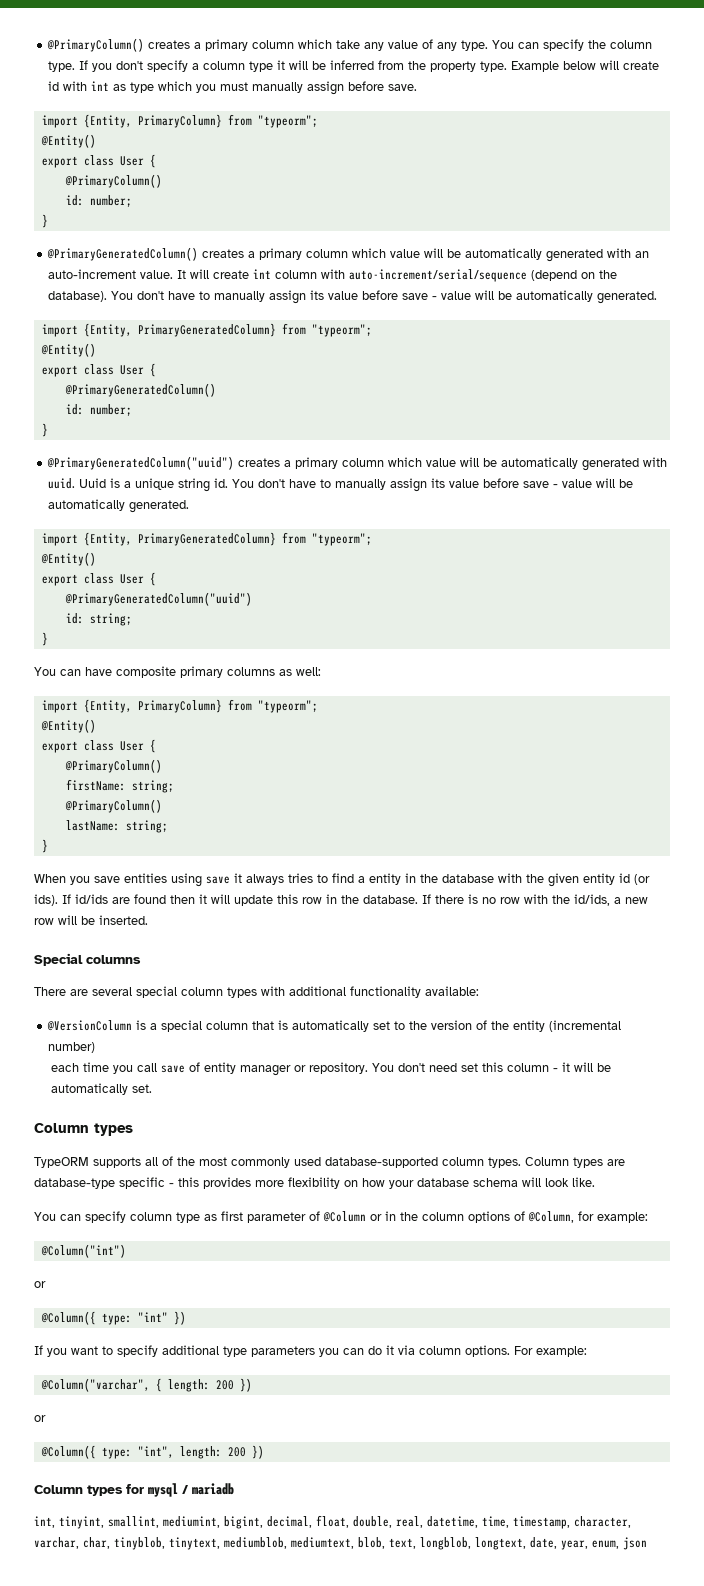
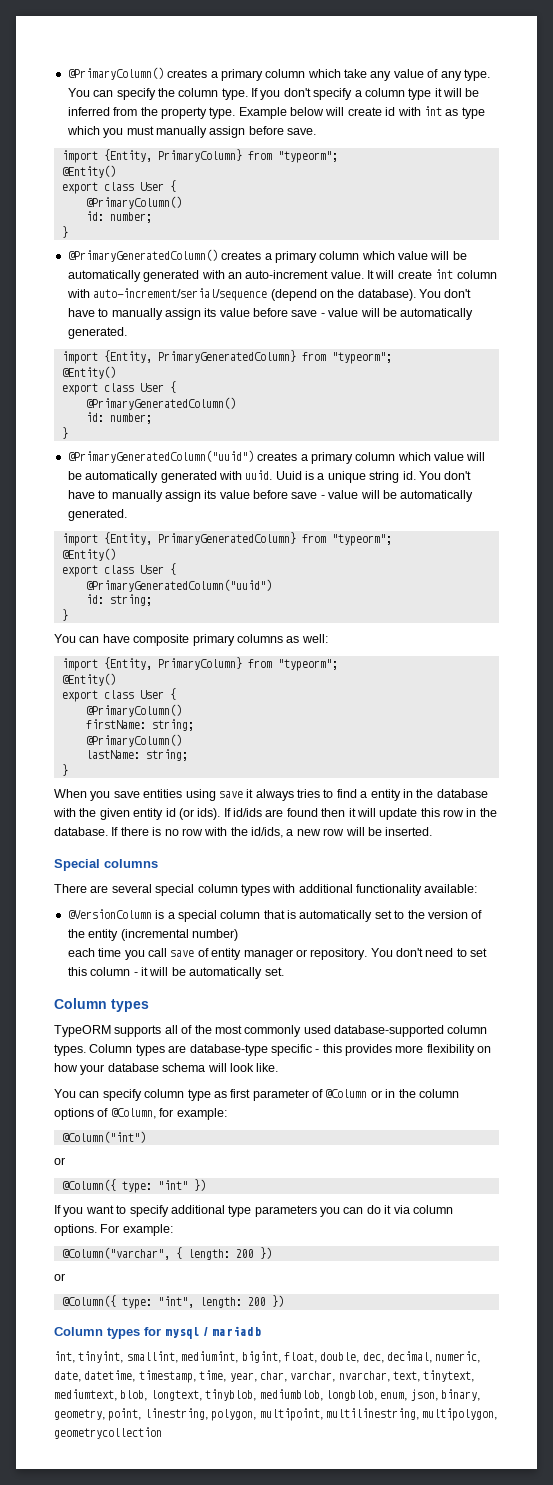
- You don't need set this column - it will be automatically set.
+ You don't need to set this column - it will be automatically set.
- int, tinyint, smallint, mediumint, bigint, decimal, float, double, real, datetime, time, timestamp, character, varchar, char, tinyblob, tinytext, mediumblob, mediumtext, blob, text, longblob, longtext, date, year, enum, json
+ int, tinyint, smallint, mediumint, bigint, float, double, dec, decimal, numeric, date, datetime, timestamp, time, year, char, varchar, nvarchar, text, tinytext, mediumtext, blob, longtext, tinyblob, mediumblob, longblob, enum, json, binary, geometry, point, linestring, polygon, multipoint, multilinestring, multipolygon, geometrycollection

